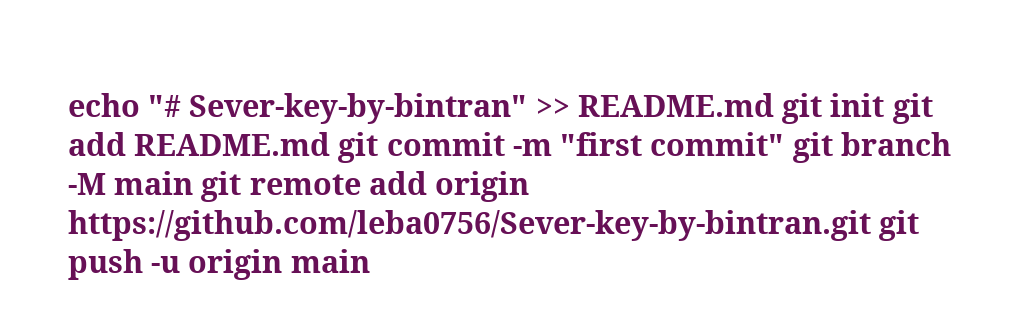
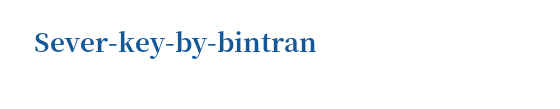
- echo "# Sever-key-by-bintran" >> README.md git init git add README.md git commit -m "first commit" git branch -M main git remote add origin https://github.com/leba0756/Sever-key-by-bintran.git git push -u origin main
+ Sever-key-by-bintran

